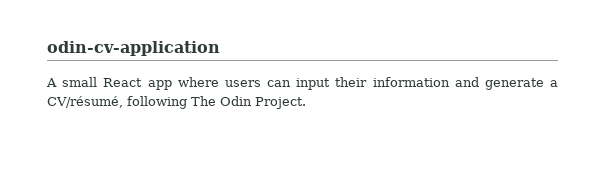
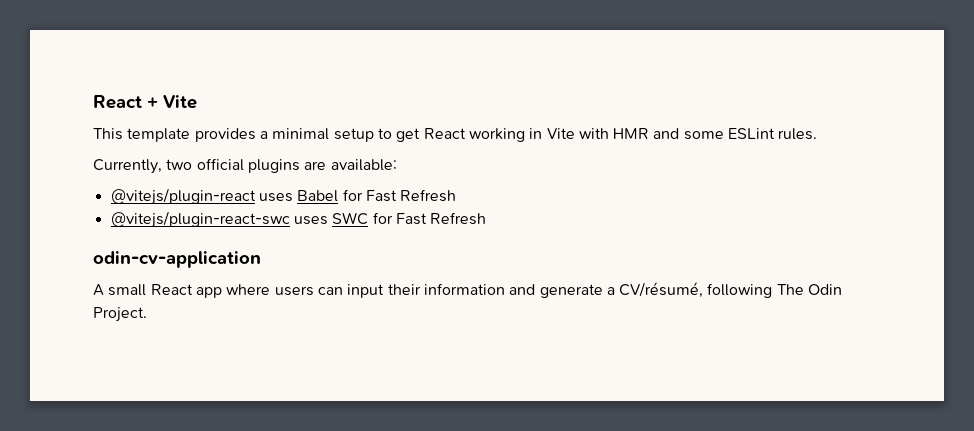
+ React + Vite
+ This template provides a minimal setup to get React working in Vite with HMR and some ESLint rules.
+ Currently, two official plugins are available:
+ @vitejs/plugin-react uses Babel for Fast Refresh
+ @vitejs/plugin-react-swc uses SWC for Fast Refresh

